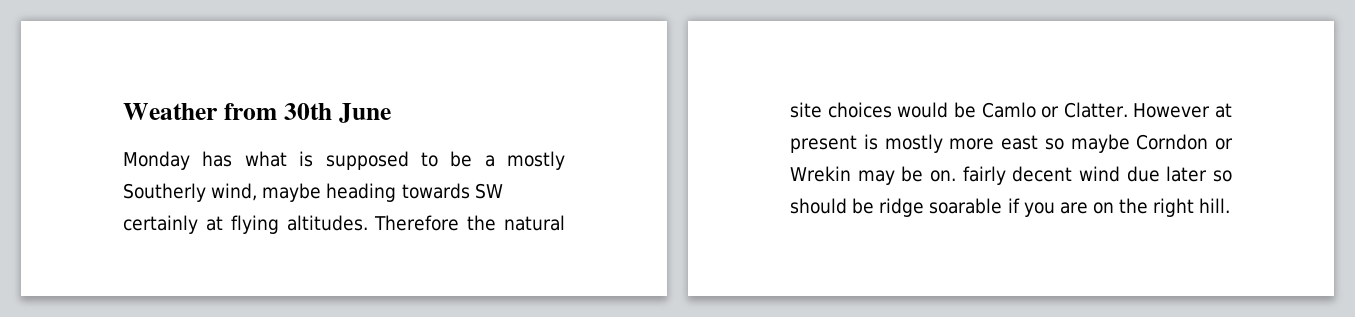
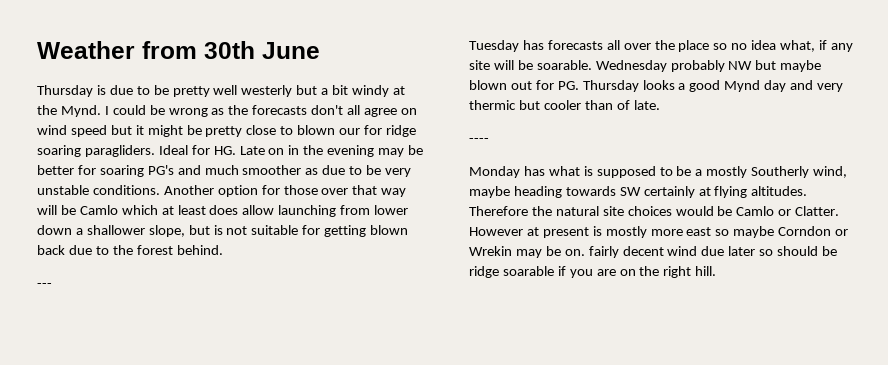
+ Thursday is due to be pretty well westerly but a bit windy at the Mynd. I could be wrong as the forecasts don't all agree on wind speed but it might be pretty close to blown our for ridge soaring paragliders. Ideal for HG. Late on in the evening may be better for soaring PG's and much smoother as due to be very unstable conditions. Another option for those over that way will be Camlo which at least does allow launching from lower down a shallower slope, but is not suitable for getting blown back due to the forest behind.
+ ---
+ Tuesday has forecasts all over the place so no idea what, if any site will be soarable. Wednesday probably NW but maybe blown out for PG. Thursday looks a good Mynd day and very thermic but cooler than of late.
+ ----

